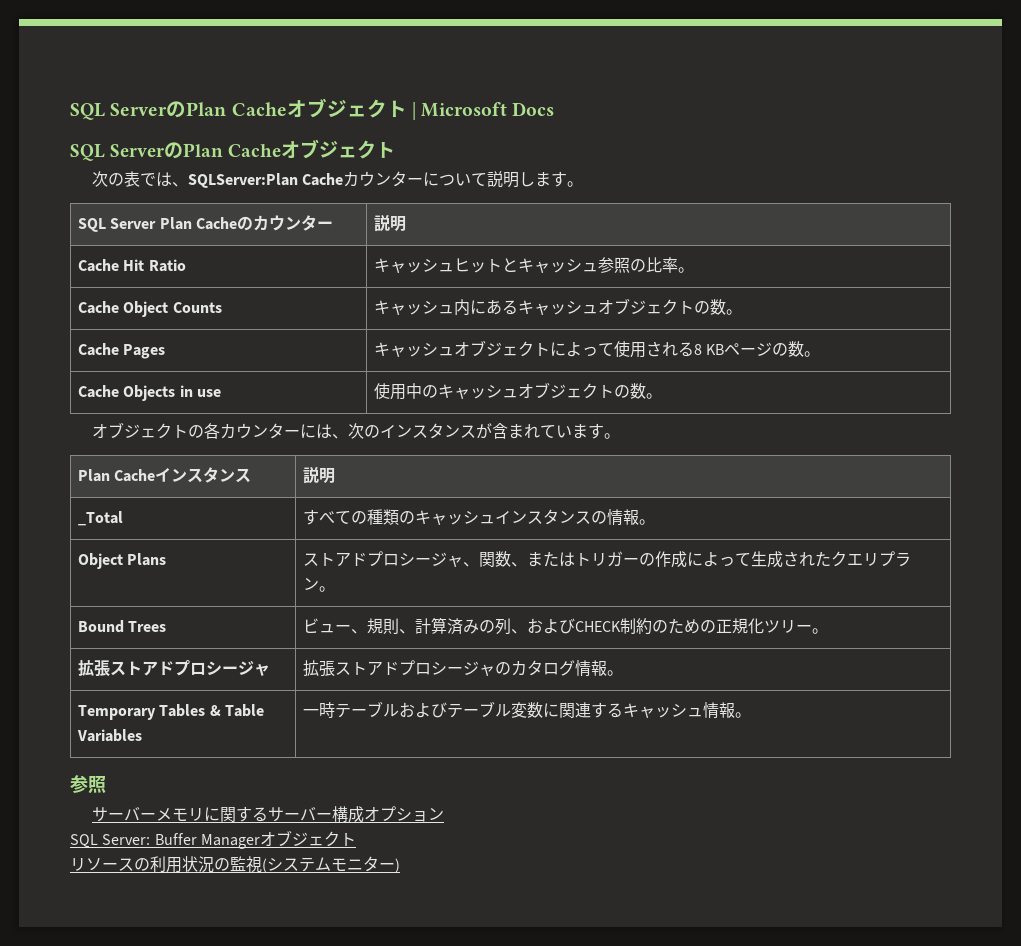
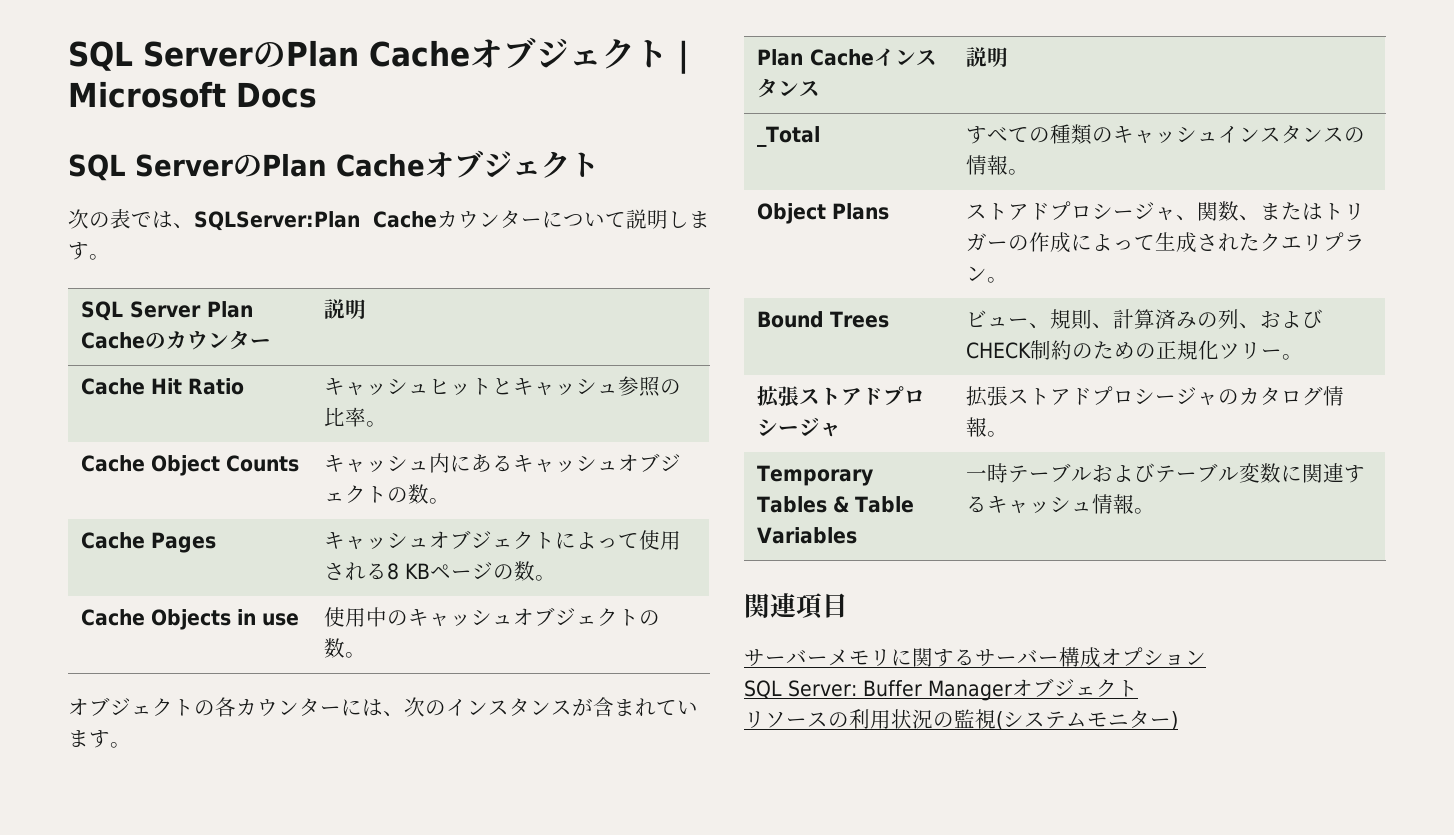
  Temporary Tables & Table Variables | 一時テーブルおよびテーブル変数に関連するキャッシュ情報。
- 参照
+ 関連項目

